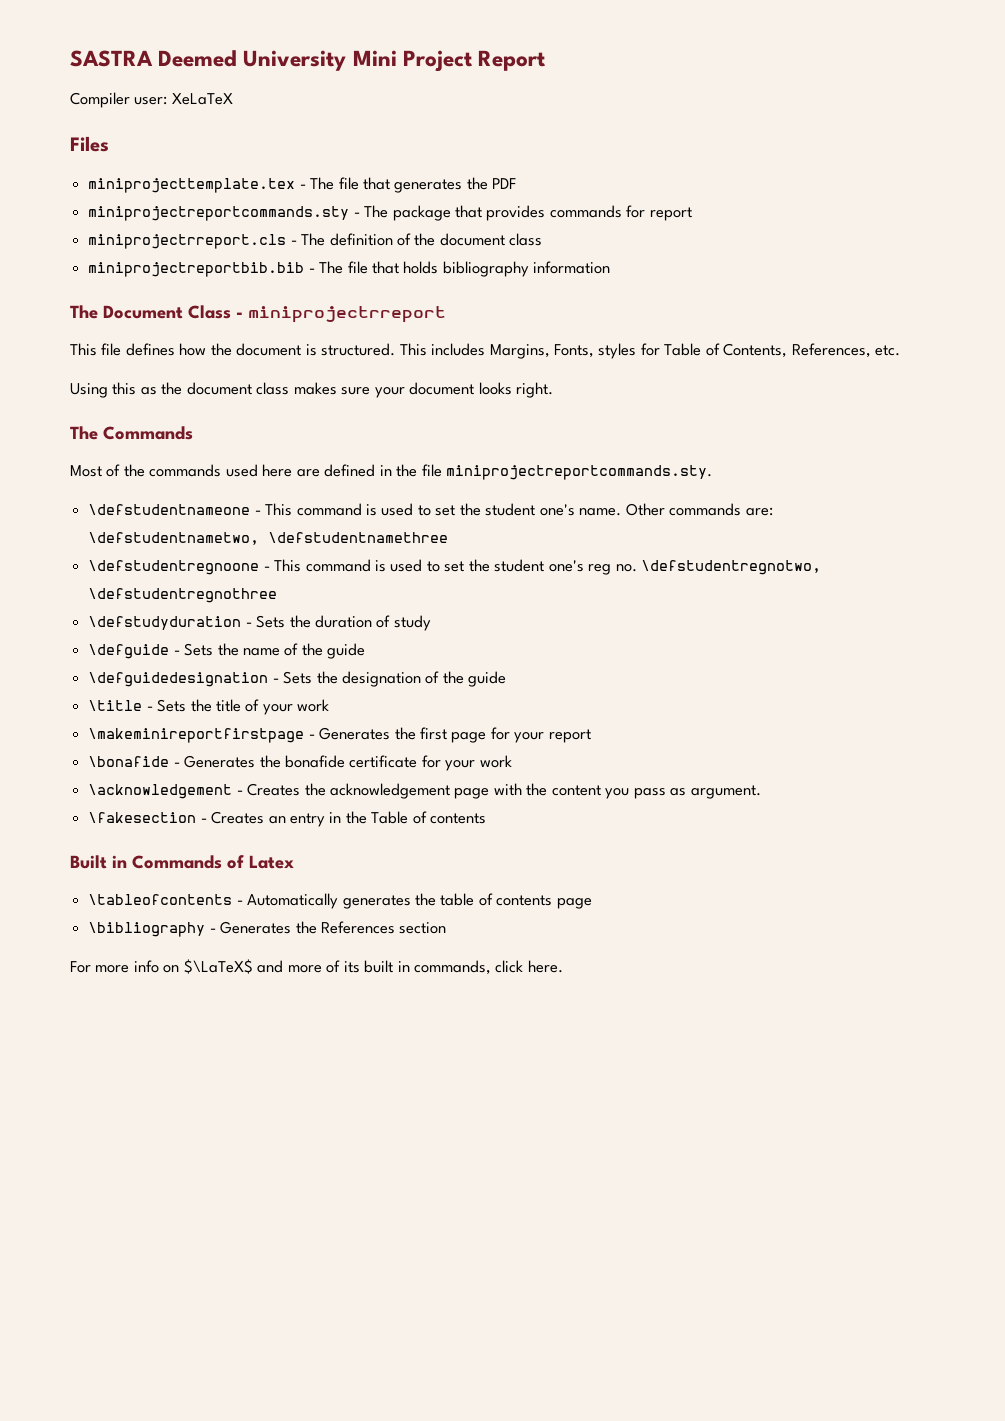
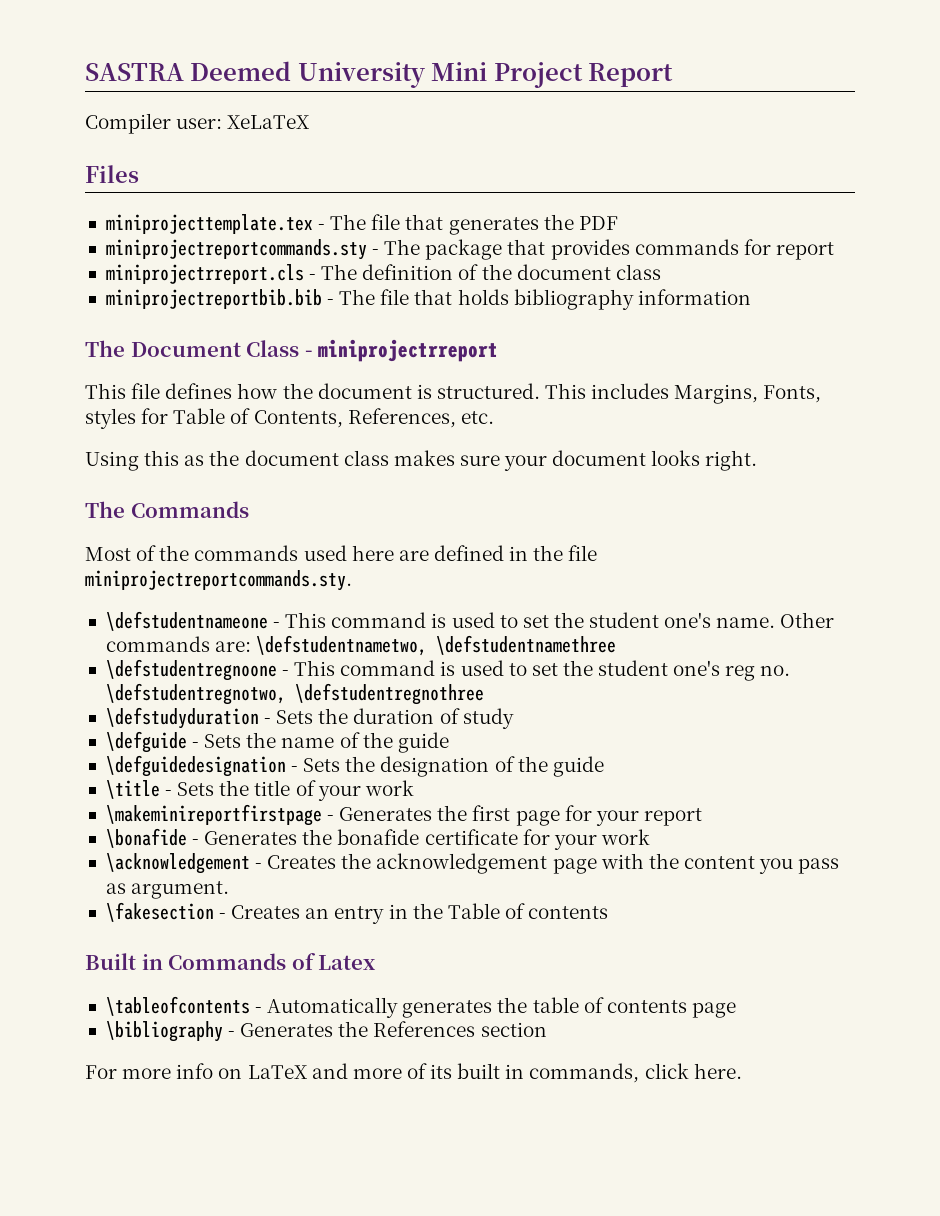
- For more info on $\LaTeX$ and more of its built in commands, click here.
+ For more info on LaTeX and more of its built in commands, click here.

